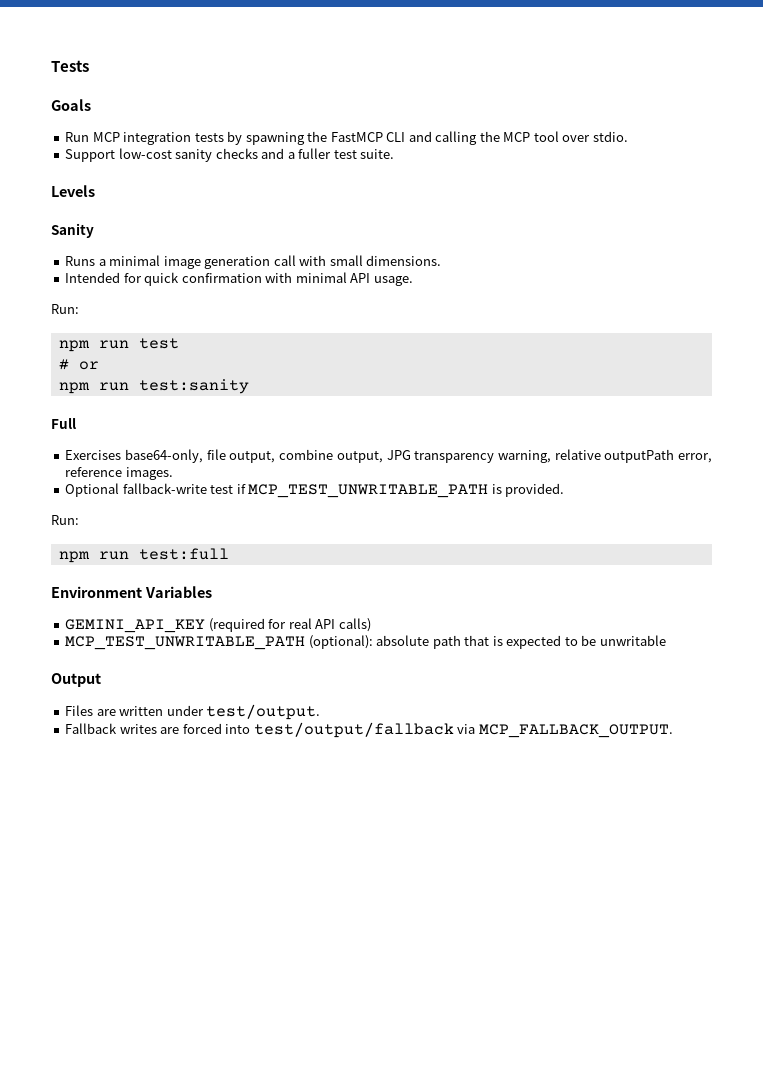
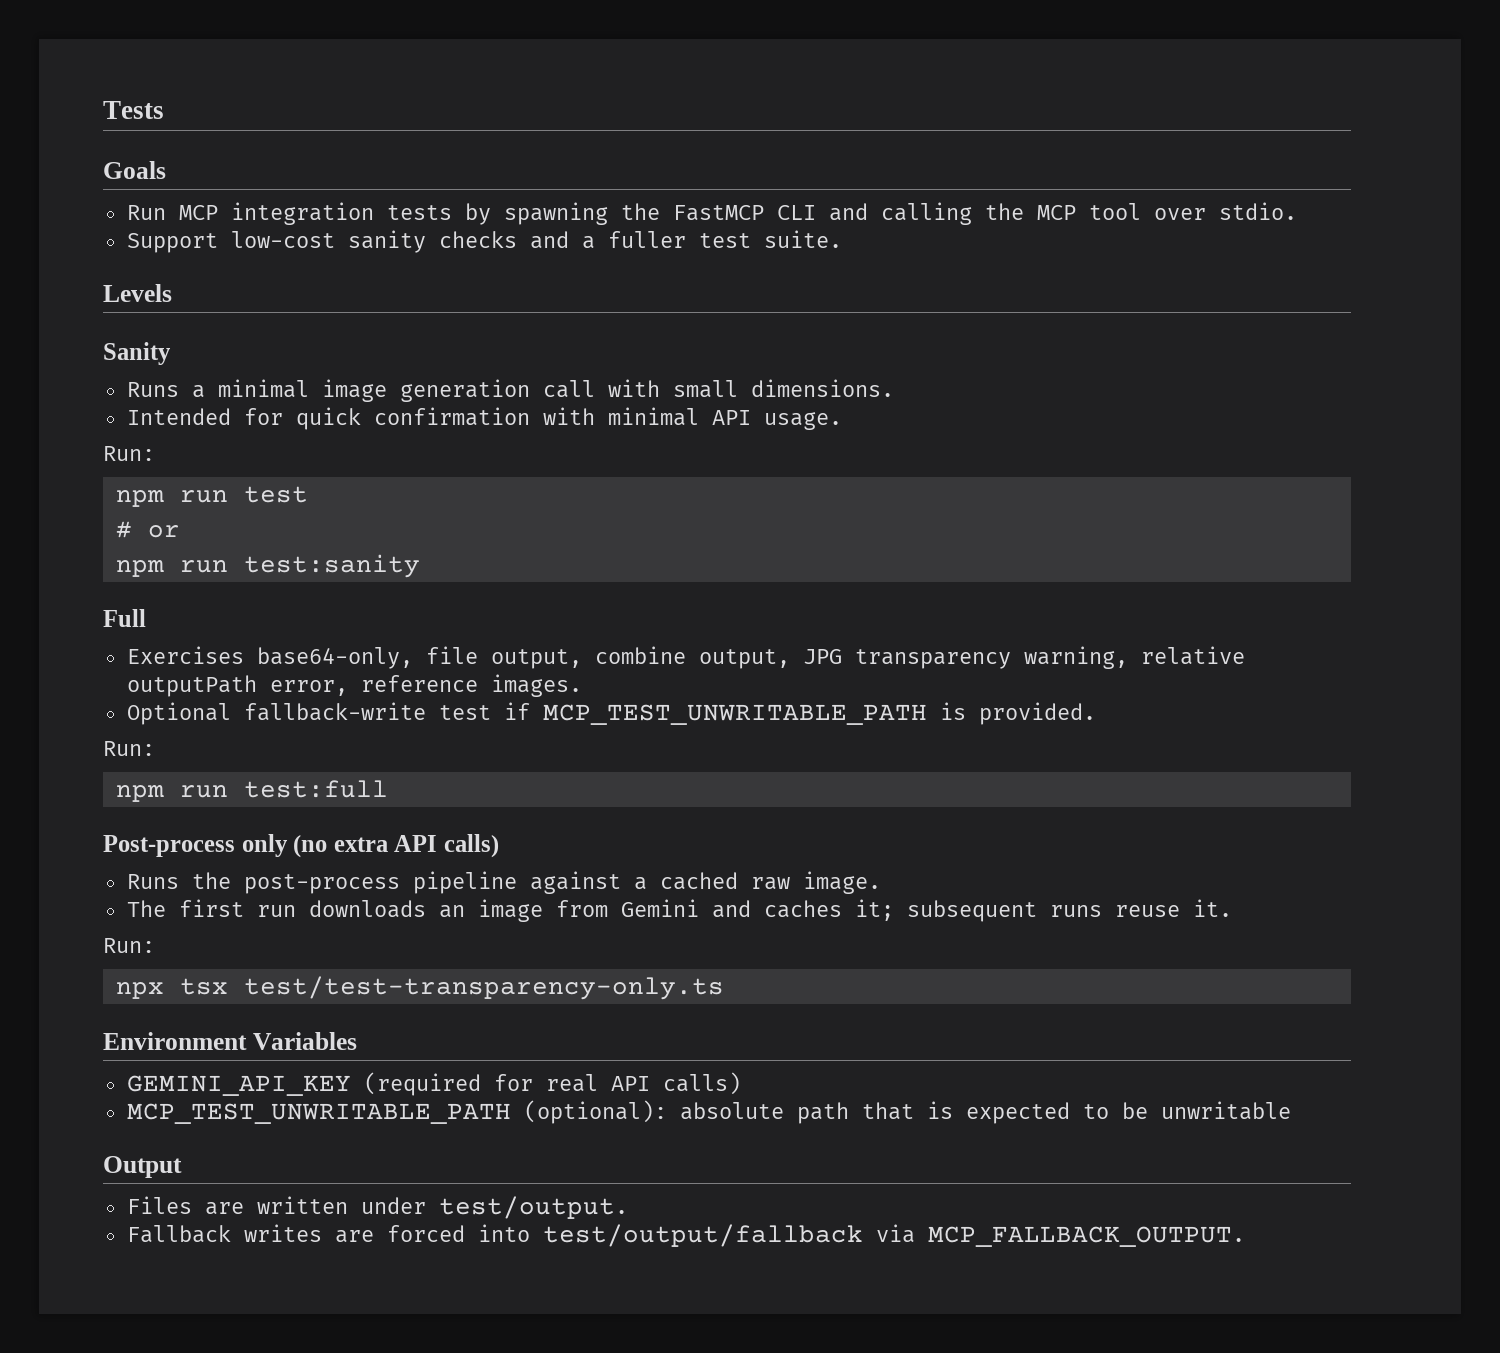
+ Post-process only (no extra API calls)
+ Runs the post-process pipeline against a cached raw image.
+ The first run downloads an image from Gemini and caches it; subsequent runs reuse it.
+ Run:
+ npx tsx test/test-transparency-only.ts

